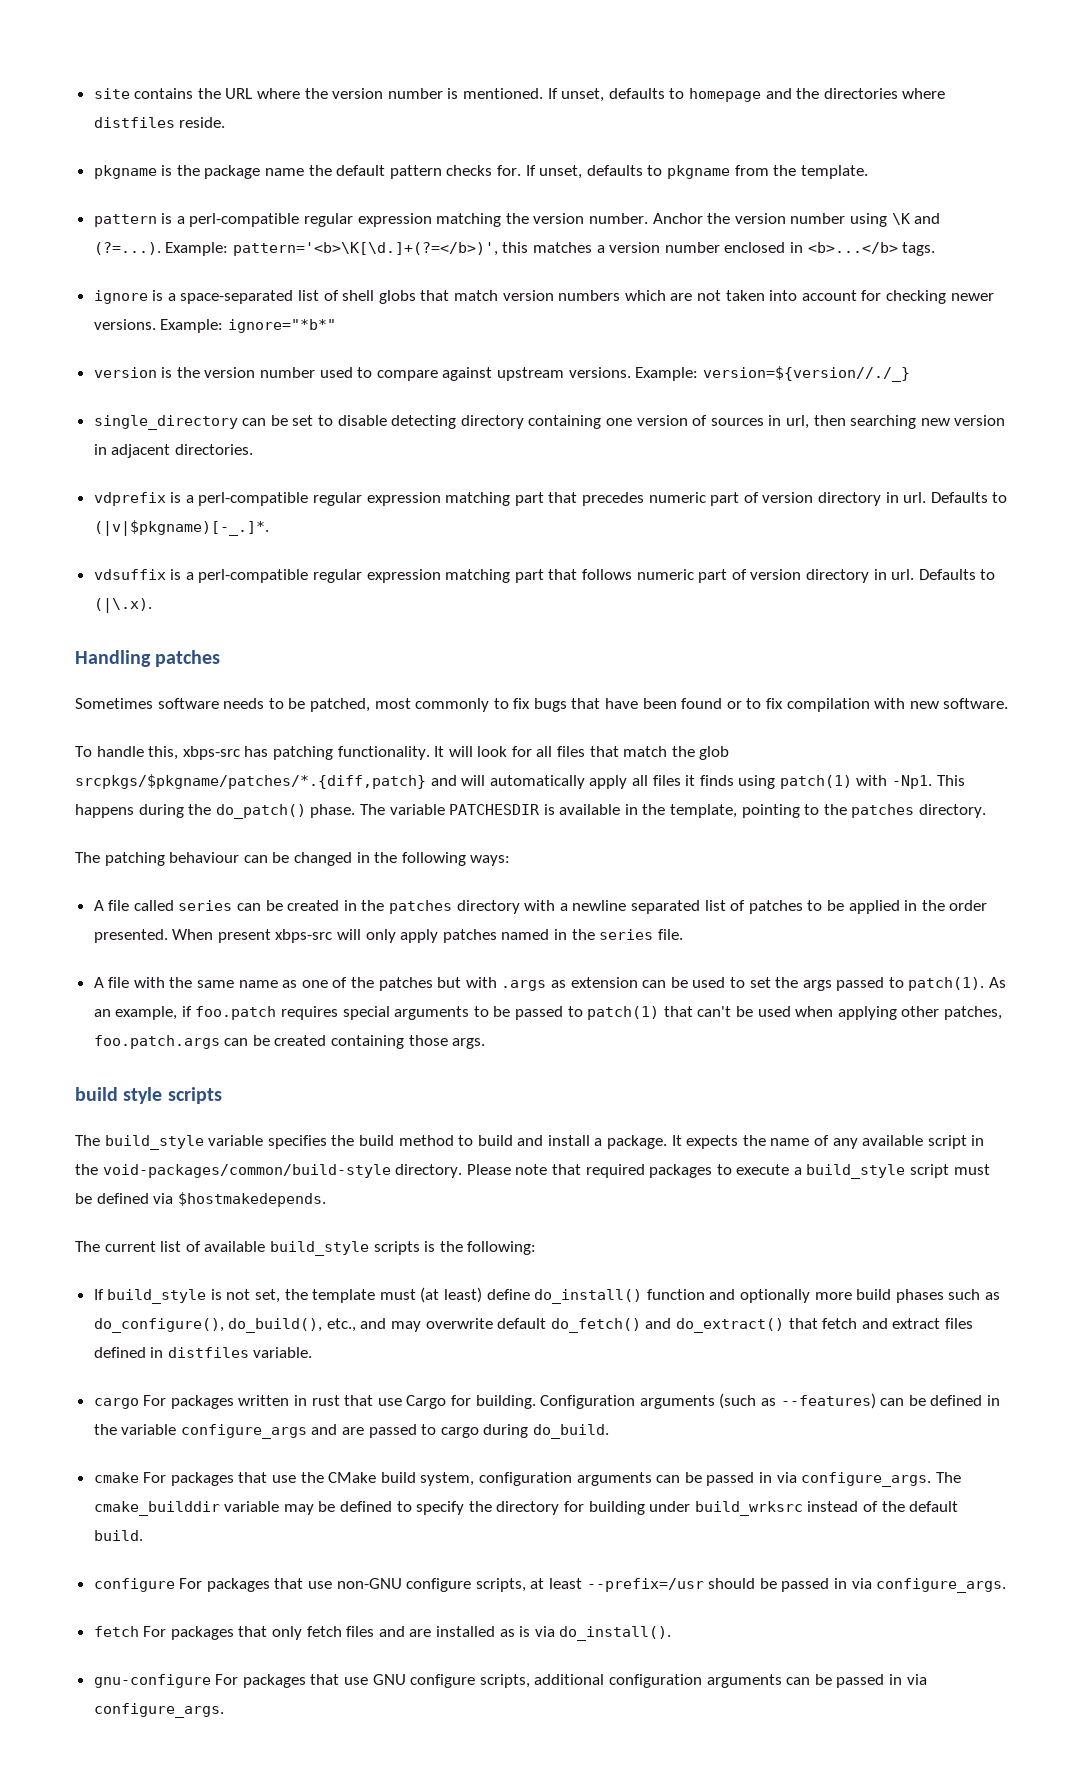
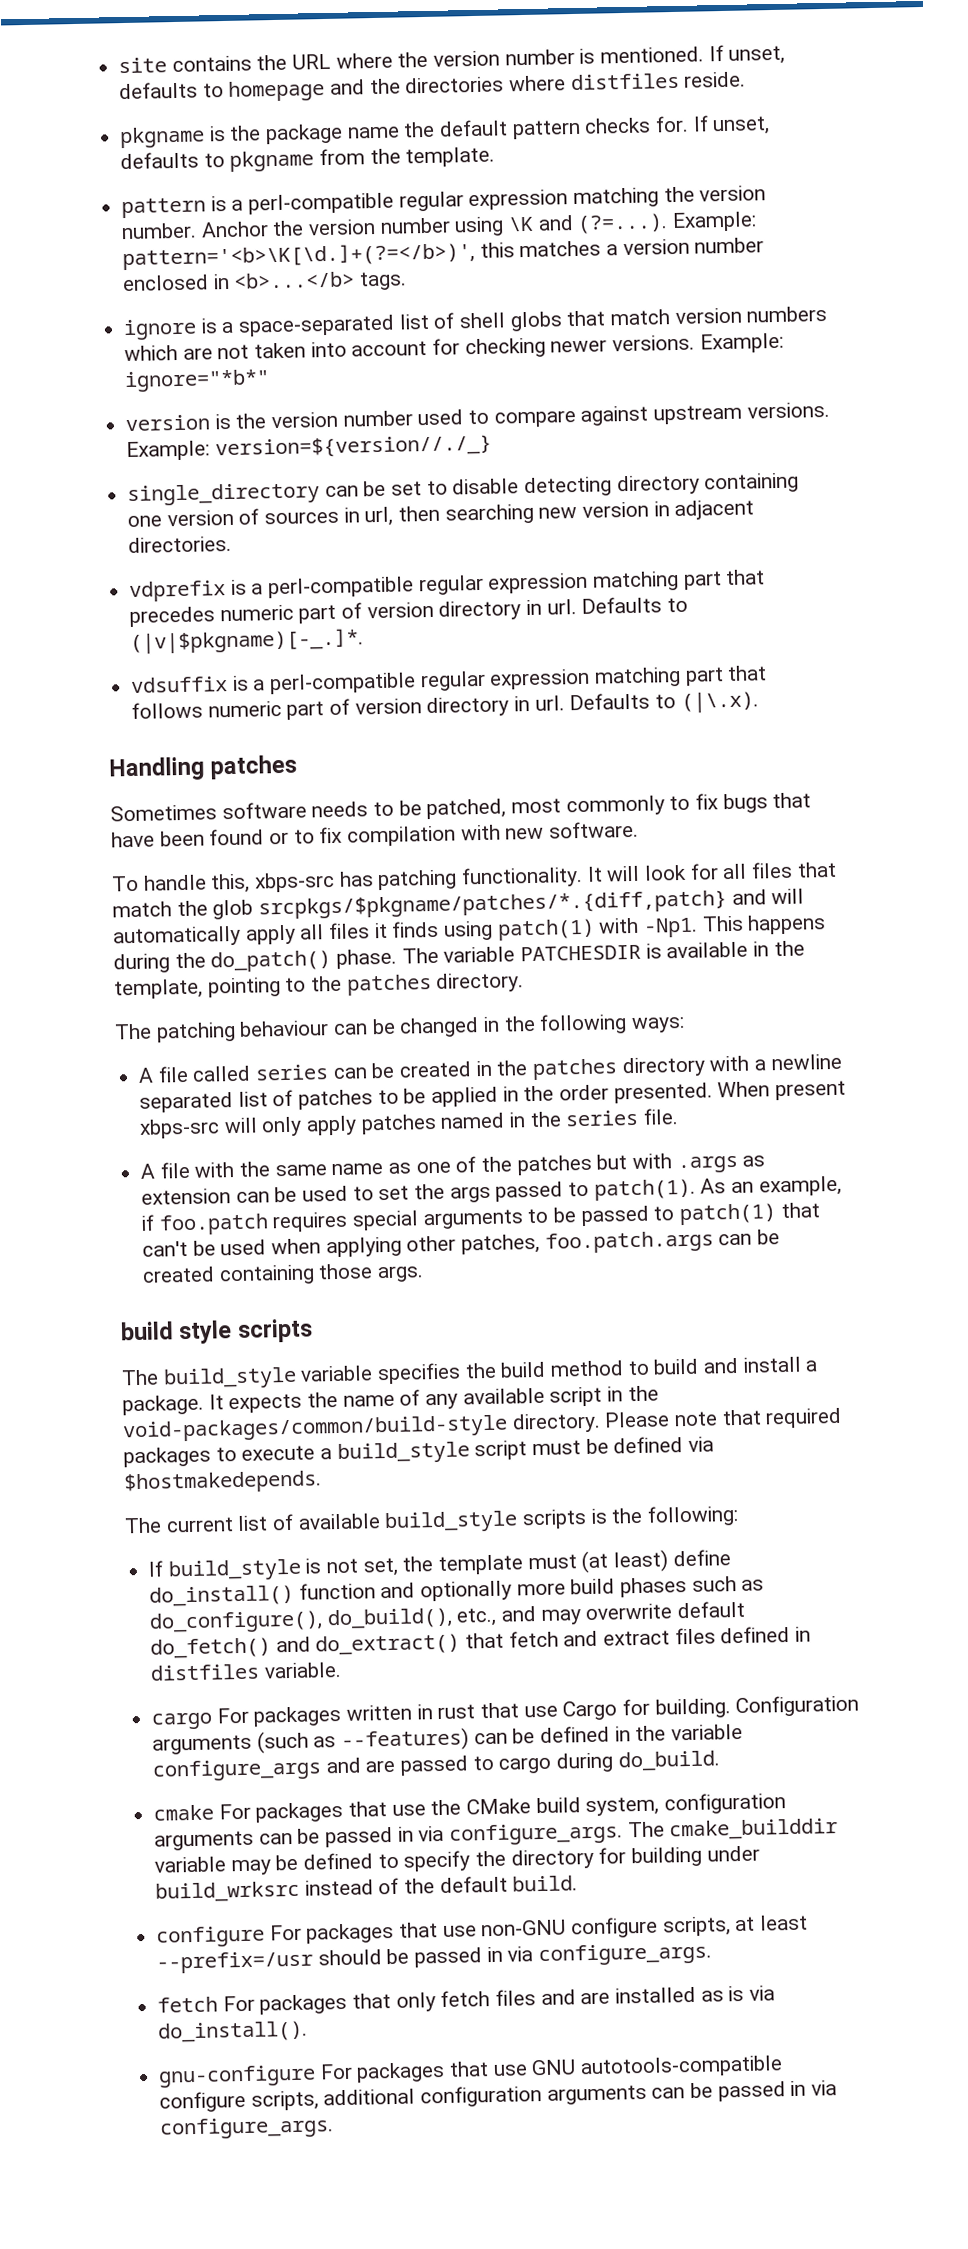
- gnu-configure For packages that use GNU configure scripts, additional configuration arguments can be passed in via configure_args.
+ gnu-configure For packages that use GNU autotools-compatible configure scripts, additional configuration arguments can be passed in via configure_args.

